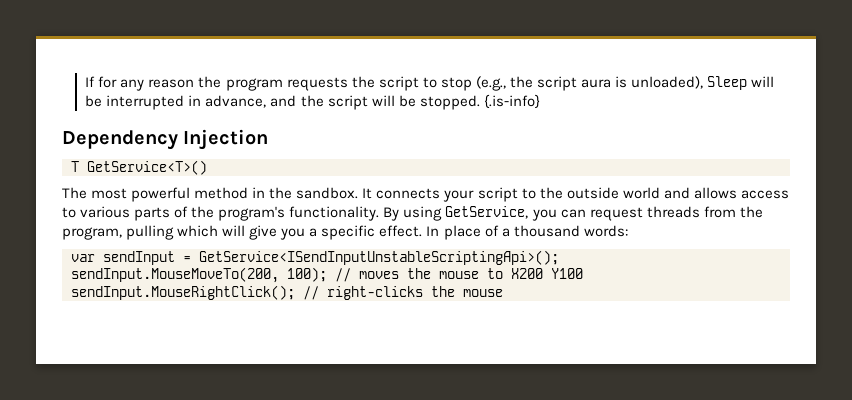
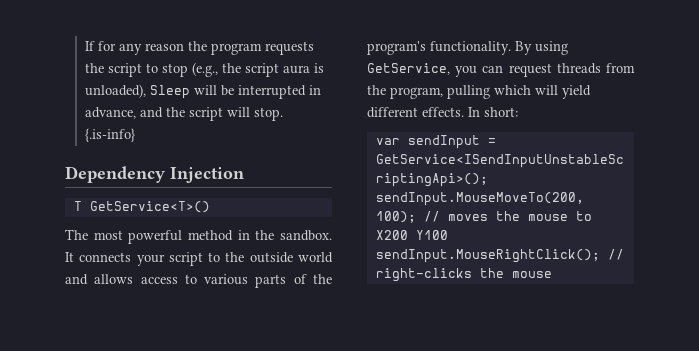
- If for any reason the program requests the script to stop (e.g., the script aura is unloaded), Sleep will be interrupted in advance, and the script will be stopped.
+ If for any reason the program requests the script to stop (e.g., the script aura is unloaded), Sleep will be interrupted in advance, and the script will stop.
- By using GetService, you can request threads from the program, pulling which will give you a specific effect. In place of a thousand words:
+ By using GetService, you can request threads from the program, pulling which will yield different effects. In short:

